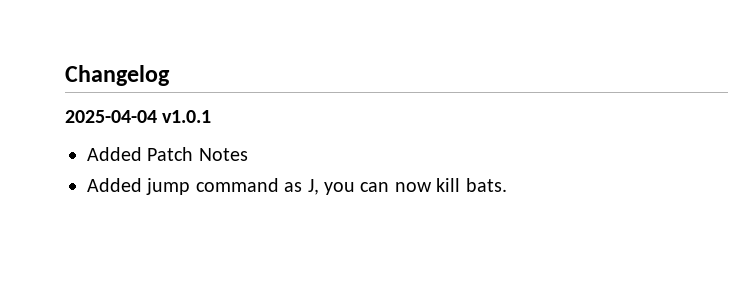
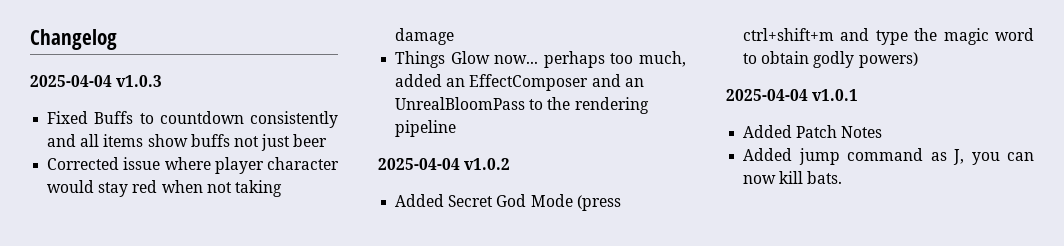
+ 2025-04-04 v1.0.3
+ Fixed Buffs to countdown consistently and all items show buffs not just beer
+ Corrected issue where player character would stay red when not taking damage
+ Things Glow now... perhaps too much, added an EffectComposer and an UnrealBloomPass to the rendering pipeline
+ 2025-04-04 v1.0.2
+ Added Secret God Mode (press ctrl+shift+m and type the magic word to obtain godly powers)

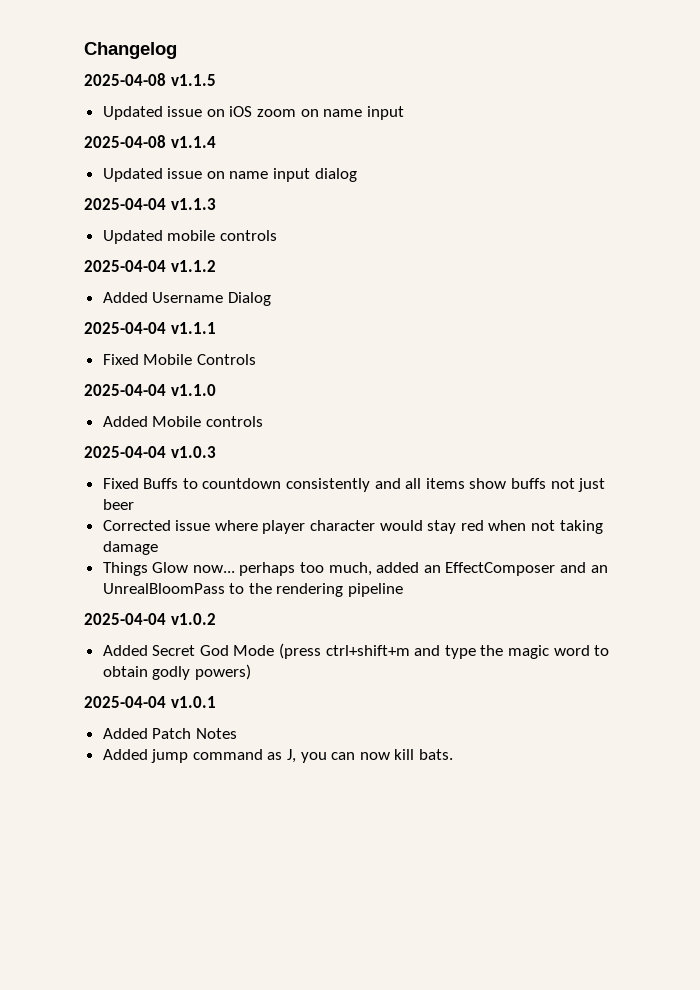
+ 2025-04-08 v1.1.5
+ Updated issue on iOS zoom on name input
+ 2025-04-08 v1.1.4
+ Updated issue on name input dialog
+ 2025-04-04 v1.1.3
+ Updated mobile controls
+ 2025-04-04 v1.1.2
+ Added Username Dialog
+ 2025-04-04 v1.1.1
+ Fixed Mobile Controls
+ 2025-04-04 v1.1.0
+ Added Mobile controls

